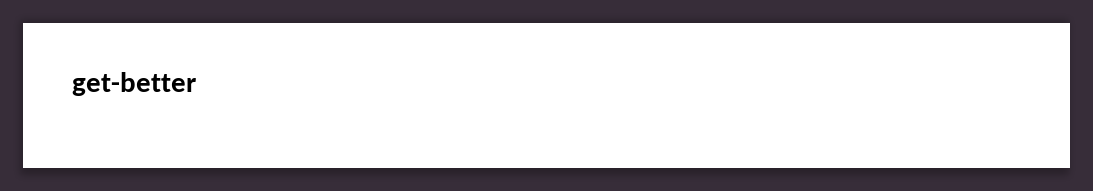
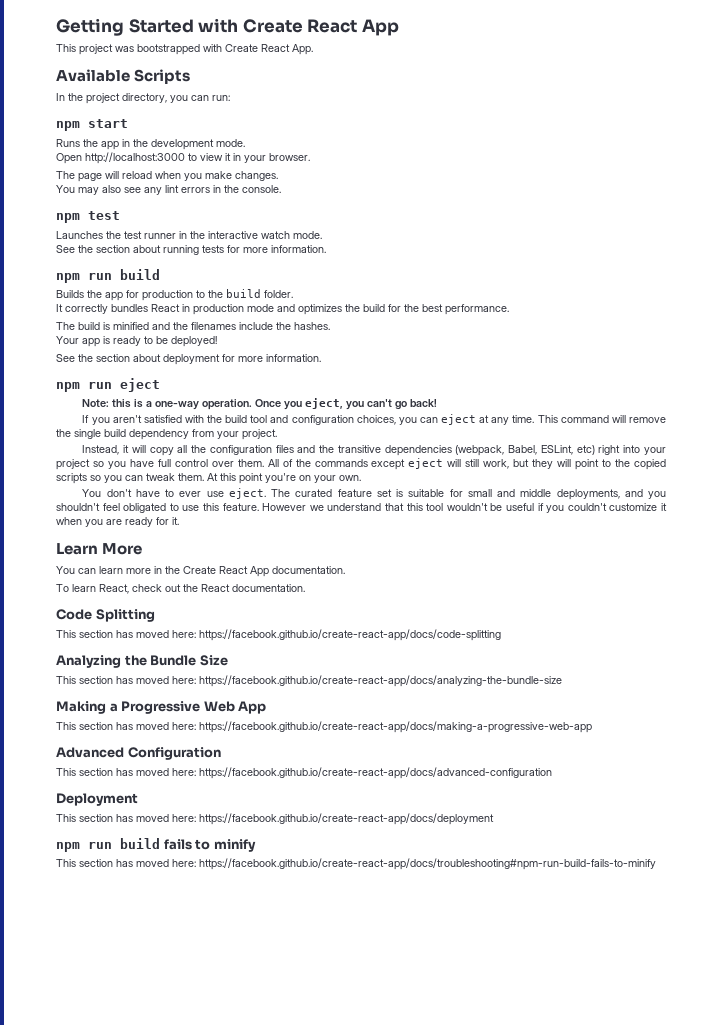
- get-better
+ Getting Started with Create React App
+ This project was bootstrapped with Create React App.
+ Available Scripts
+ In the project directory, you can run:
+ npm start
+ Runs the app in the development mode.
+ Open http://localhost:3000 to view it in your browser.
+ The page will reload when you make changes.
+ You may also see any lint errors in the console.
+ npm test
+ Launches the test runner in the interactive watch mode.
+ See the section about running tests for more information.
+ npm run build
+ Builds the app for production to the build folder.
+ It correctly bundles React in production mode and optimizes the build for the best performance.
+ The build is minified and the filenames include the hashes.
+ Your app is ready to be deployed!
+ See the section about deployment for more information.
+ npm run eject
+ Note: this is a one-way operation. Once you eject, you can't go back!
+ If you aren't satisfied with the build tool and configuration choices, you can eject at any time. This command will remove the single build dependency from your project.
+ Instead, it will copy all the configuration files and the transitive dependencies (webpack, Babel, ESLint, etc) right into your project so you have full control over them. All of the commands except eject will still work, but they will point to the copied scripts so you can tweak them. At this point you're on your own.
+ You don't have to ever use eject. The curated feature set is suitable for small and middle deployments, and you shouldn't feel obligated to use this feature. However we understand that this tool wouldn't be useful if you couldn't customize it when you are ready for it.
+ Learn More
+ You can learn more in the Create React App documentation.
+ To learn React, check out the React documentation.
+ Code Splitting
+ This section has moved here: https://facebook.github.io/create-react-app/docs/code-splitting
+ Analyzing the Bundle Size
+ This section has moved here: https://facebook.github.io/create-react-app/docs/analyzing-the-bundle-size
+ Making a Progressive Web App
+ This section has moved here: https://facebook.github.io/create-react-app/docs/making-a-progressive-web-app
+ Advanced Configuration
+ This section has moved here: https://facebook.github.io/create-react-app/docs/advanced-configuration
+ Deployment
+ This section has moved here: https://facebook.github.io/create-react-app/docs/deployment
+ npm run build fails to minify
+ This section has moved here: https://facebook.github.io/create-react-app/docs/troubleshooting#npm-run-build-fails-to-minify

